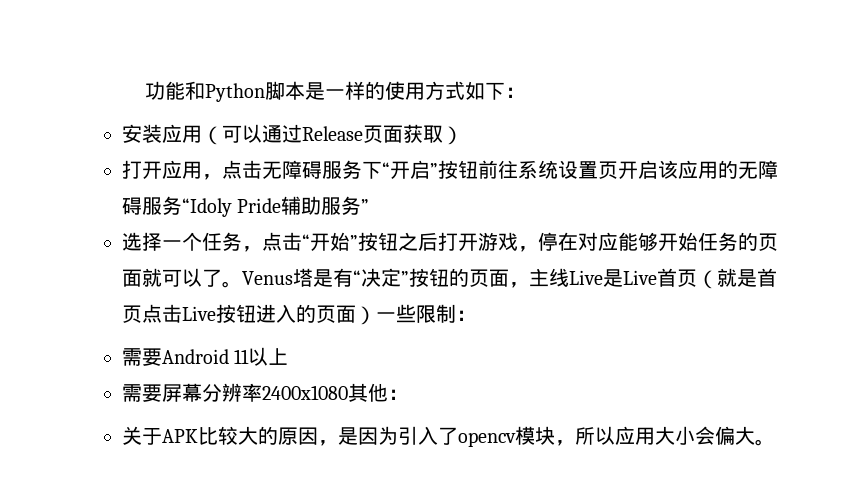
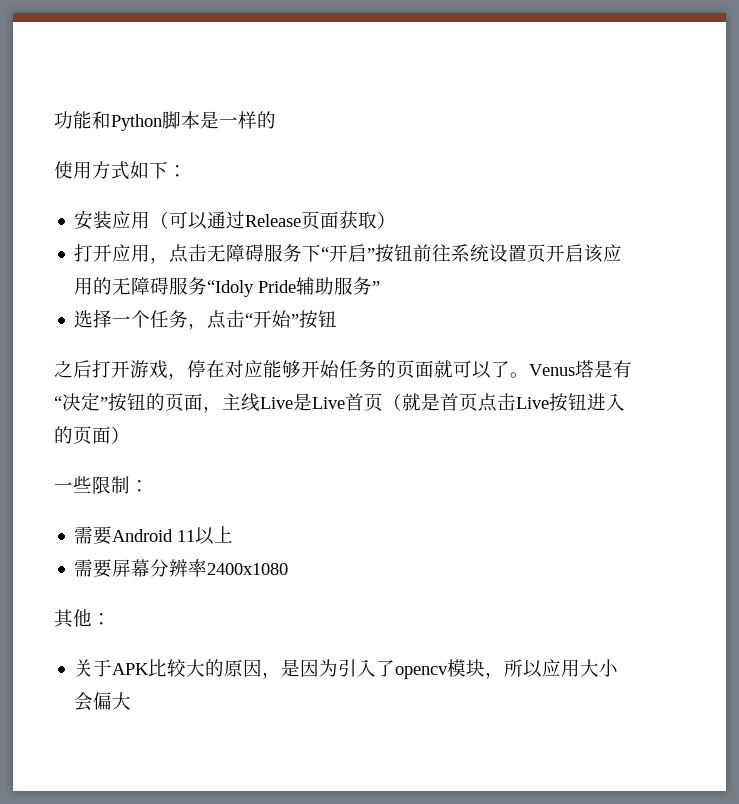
- 功能和Python脚本是一样的使用方式如下：
+ 功能和Python脚本是一样的
+ 使用方式如下：
- 选择一个任务，点击“开始”按钮之后打开游戏，停在对应能够开始任务的页面就可以了。
+ 选择一个任务，点击“开始”按钮
+ 之后打开游戏，停在对应能够开始任务的页面就可以了。
- Venus塔是有“决定”按钮的页面，主线Live是Live首页（就是首页点击Live按钮进入的页面）一些限制：
+ Venus塔是有“决定”按钮的页面，主线Live是Live首页（就是首页点击Live按钮进入的页面）
+ 一些限制：
- 需要屏幕分辨率2400x1080其他：
+ 需要屏幕分辨率2400x1080
+ 其他：
- 关于APK比较大的原因，是因为引入了opencv模块，所以应用大小会偏大。
+ 关于APK比较大的原因，是因为引入了opencv模块，所以应用大小会偏大

